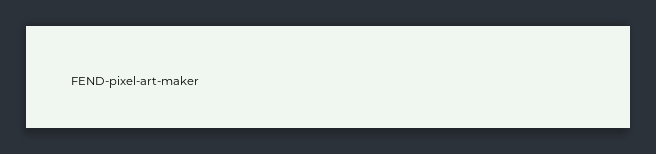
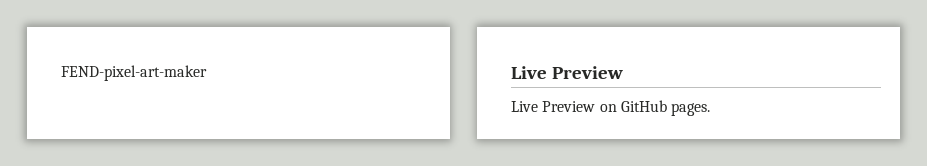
  FEND-pixel-art-maker
+ Live Preview
+ Live Preview on GitHub pages.

